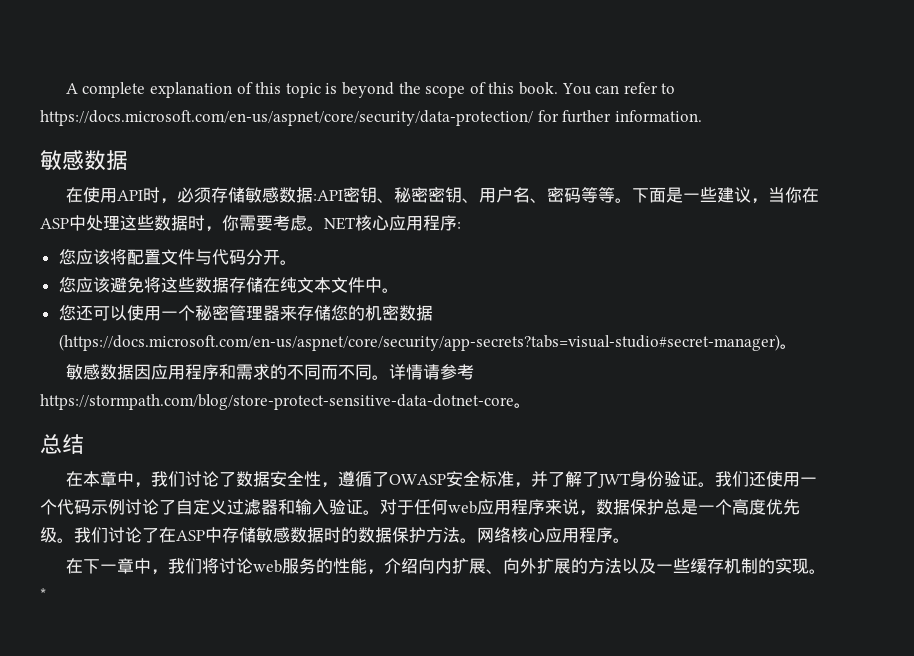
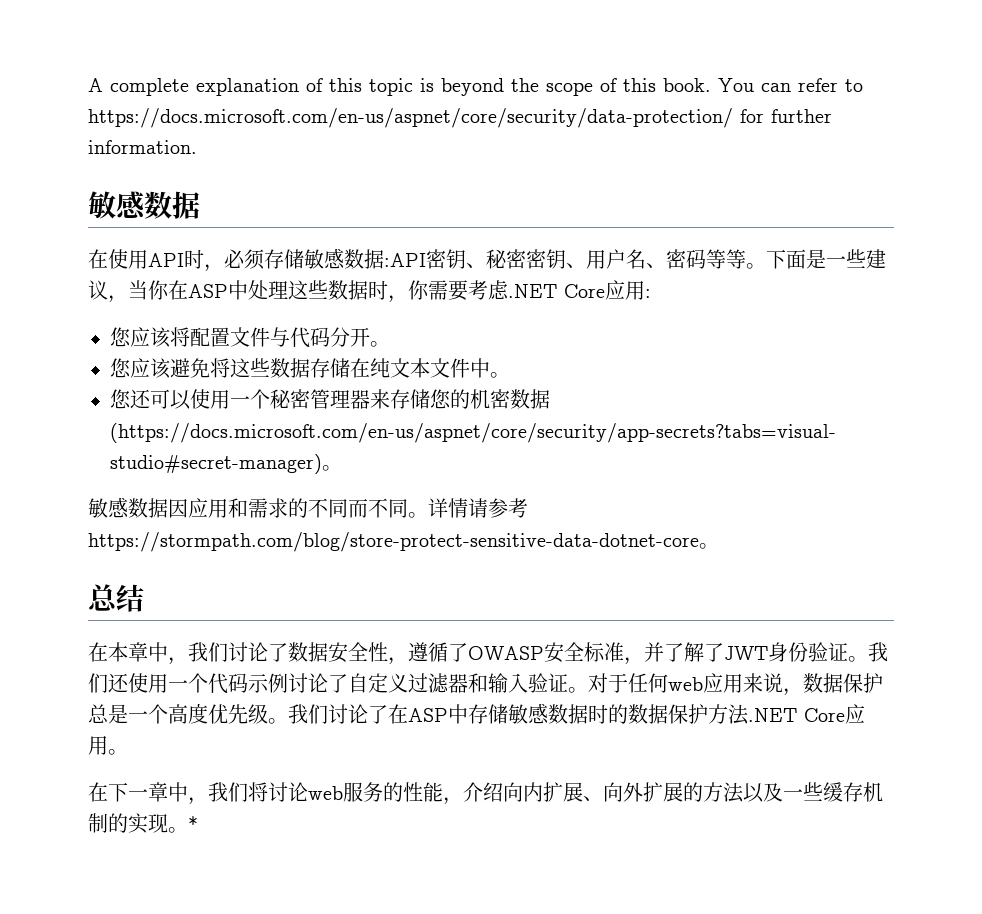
- 下面是一些建议，当你在ASP中处理这些数据时，你需要考虑。NET核心应用程序:
+ 下面是一些建议，当你在ASP中处理这些数据时，你需要考虑.NET Core应用:
- 敏感数据因应用程序和需求的不同而不同。
+ 敏感数据因应用和需求的不同而不同。
- 对于任何web应用程序来说，数据保护总是一个高度优先级。
+ 对于任何web应用来说，数据保护总是一个高度优先级。
- 我们讨论了在ASP中存储敏感数据时的数据保护方法。网络核心应用程序。
+ 我们讨论了在ASP中存储敏感数据时的数据保护方法.NET Core应用。

